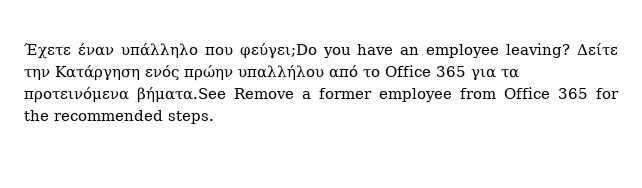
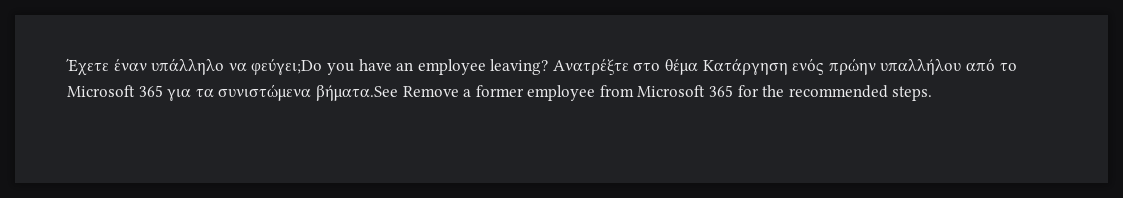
- Έχετε έναν υπάλληλο που φεύγει;Do you have an employee leaving?
+ Έχετε έναν υπάλληλο να φεύγει;Do you have an employee leaving?
- Δείτε την Κατάργηση ενός πρώην υπαλλήλου από το Office 365 για τα προτεινόμενα βήματα.See Remove a former employee from Office 365 for the recommended steps.
+ Ανατρέξτε στο θέμα Κατάργηση ενός πρώην υπαλλήλου από το Microsoft 365 για τα συνιστώμενα βήματα.See Remove a former employee from Microsoft 365 for the recommended steps.

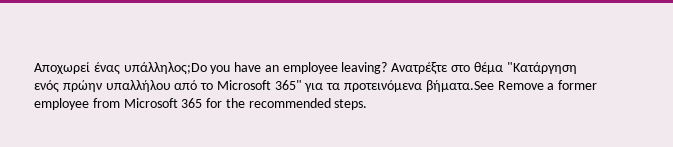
- Έχετε έναν υπάλληλο να φεύγει;Do you have an employee leaving?
+ Αποχωρεί ένας υπάλληλος;Do you have an employee leaving?
- Ανατρέξτε στο θέμα Κατάργηση ενός πρώην υπαλλήλου από το Microsoft 365 για τα συνιστώμενα βήματα.See Remove a former employee from Microsoft 365 for the recommended steps.
+ Ανατρέξτε στο θέμα "Κατάργηση ενός πρώην υπαλλήλου από το Microsoft 365" για τα προτεινόμενα βήματα.See Remove a former employee from Microsoft 365 for the recommended steps.

